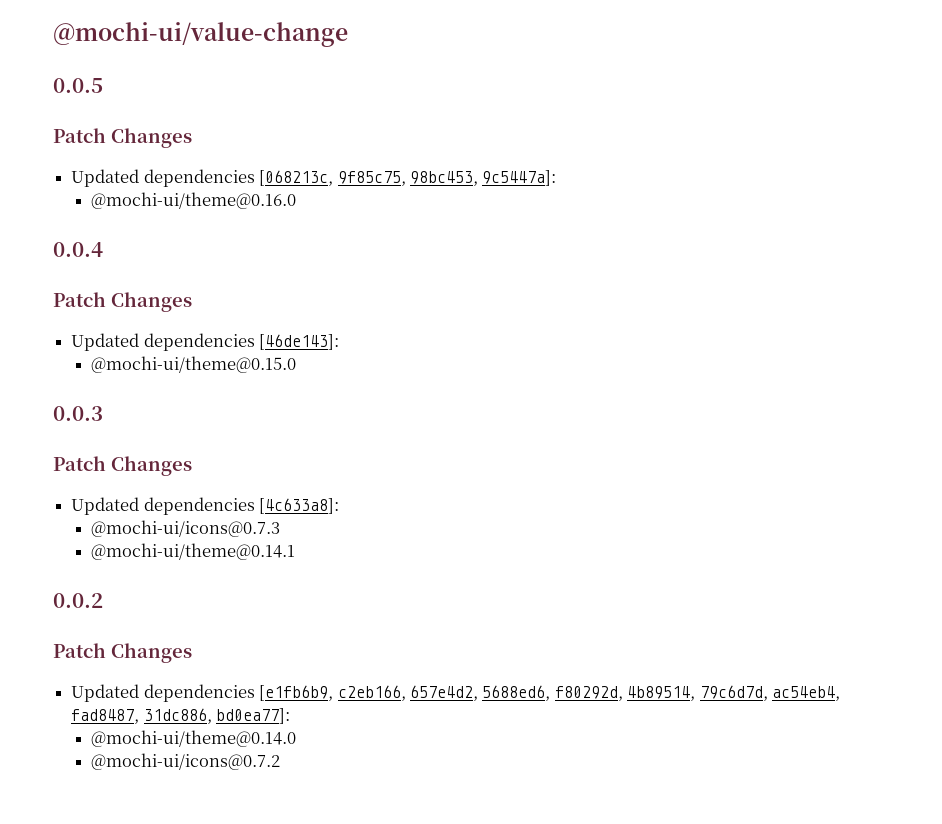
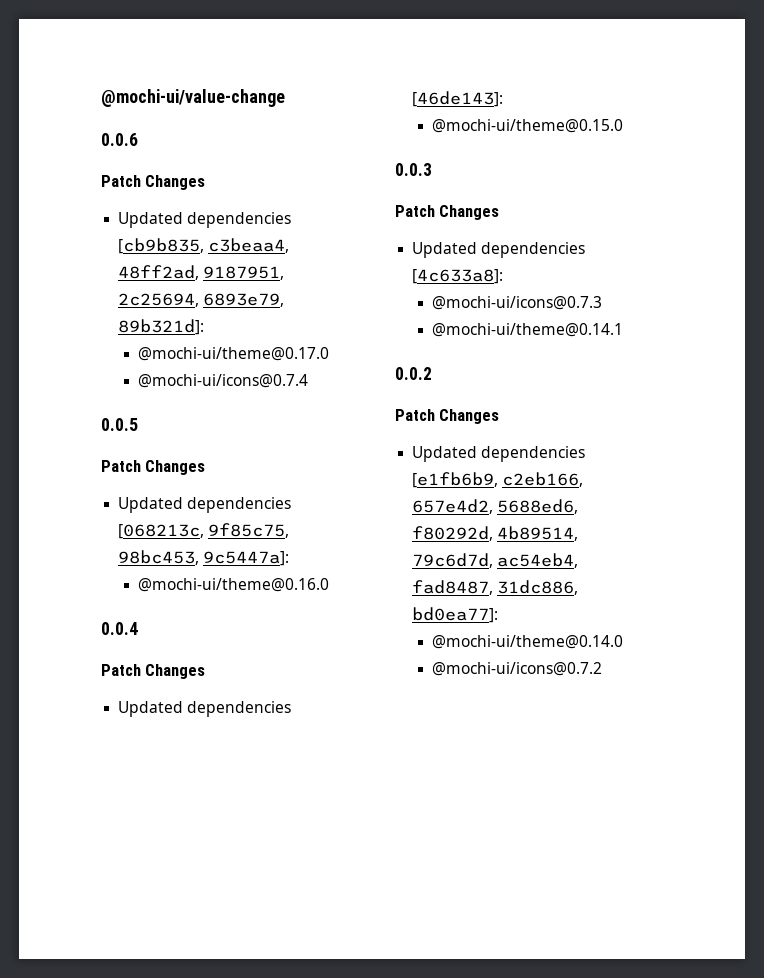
+ 0.0.6
+ Patch Changes
+ Updated dependencies [cb9b835, c3beaa4, 48ff2ad, 9187951, 2c25694, 6893e79, 89b321d]:
+ @mochi-ui/theme@0.17.0
+ @mochi-ui/icons@0.7.4

